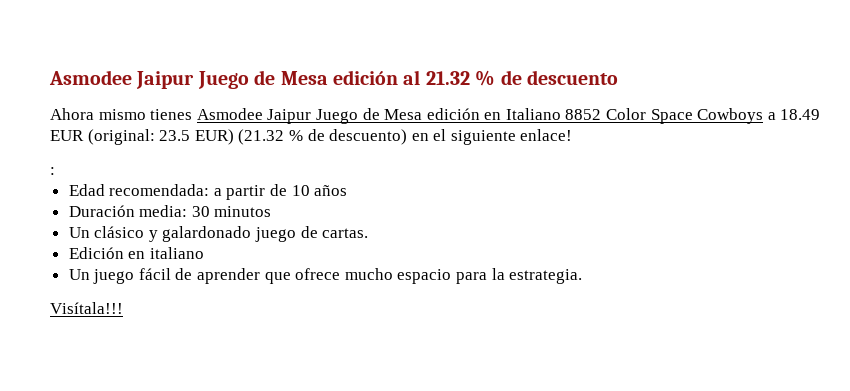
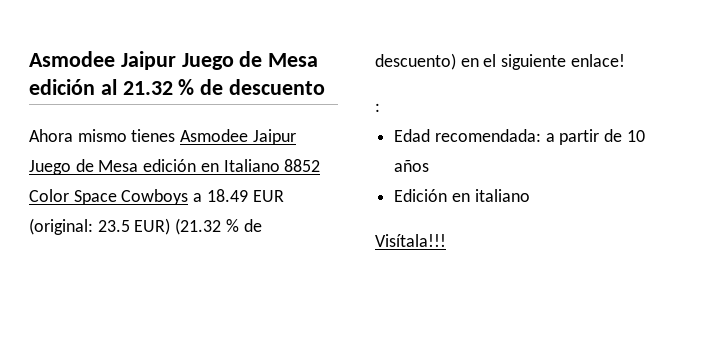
- Duración media: 30 minutos
- Un clásico y galardonado juego de cartas.
  Edición en italiano
- Un juego fácil de aprender que ofrece mucho espacio para la estrategia.

